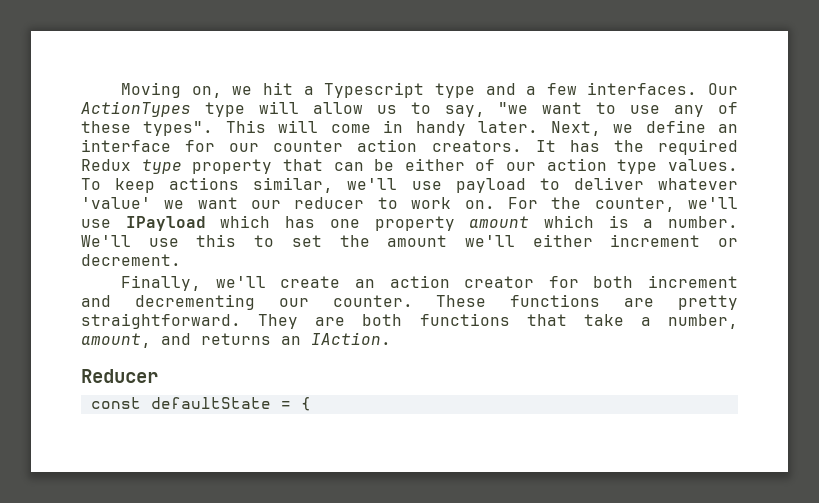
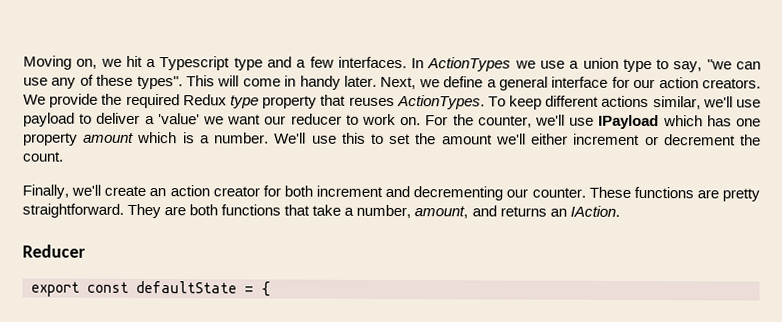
- Our ActionTypes type will allow us to say, "we want to use any of these types".
+ In ActionTypes we use a union type to say, "we can use any of these types".
- Next, we define an interface for our counter action creators.
+ Next, we define a general interface for our action creators.
- It has the required Redux type property that can be either of our action type values.
+ We provide the required Redux type property that reuses ActionTypes.
- To keep actions similar, we'll use payload to deliver whatever 'value' we want our reducer to work on.
+ To keep different actions similar, we'll use payload to deliver a 'value' we want our reducer to work on.
- We'll use this to set the amount we'll either increment or decrement.
+ We'll use this to set the amount we'll either increment or decrement the count.
- const defaultState = {
+ export const defaultState = {

